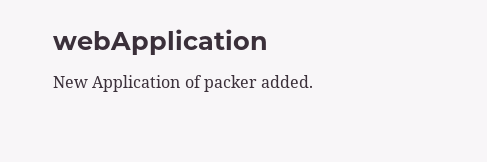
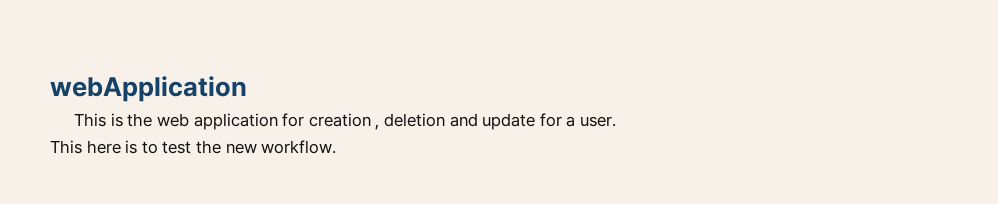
- New Application of packer added.
+ This is the web application for creation , deletion and update for a user.
+ This here is to test the new workflow.

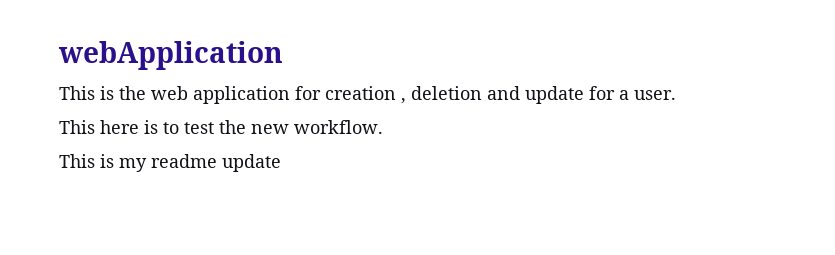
+ This is my readme update

